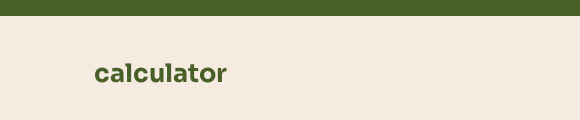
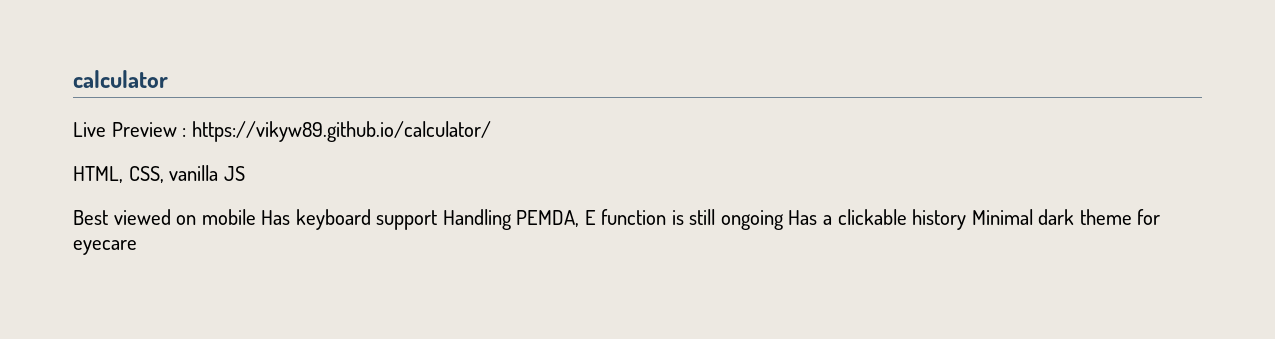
+ Live Preview : https://vikyw89.github.io/calculator/
+ HTML, CSS, vanilla JS
+ Best viewed on mobile Has keyboard support Handling PEMDA, E function is still ongoing Has a clickable history Minimal dark theme for eyecare

